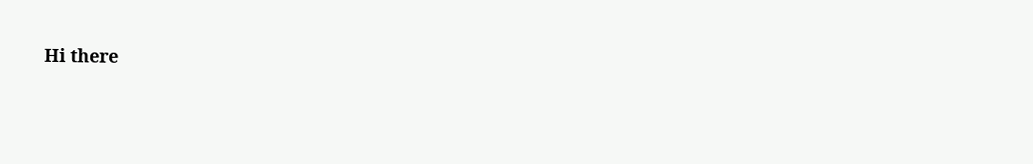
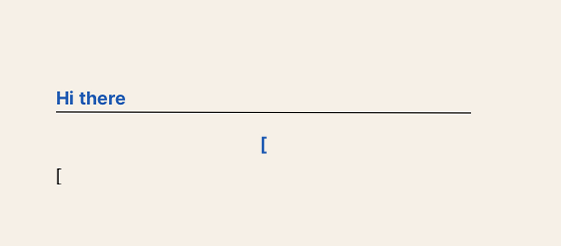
  Hi there
+ [
+ [

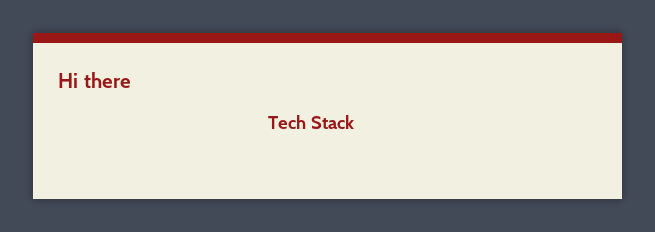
  Hi there
- [
- [
+ Tech Stack

